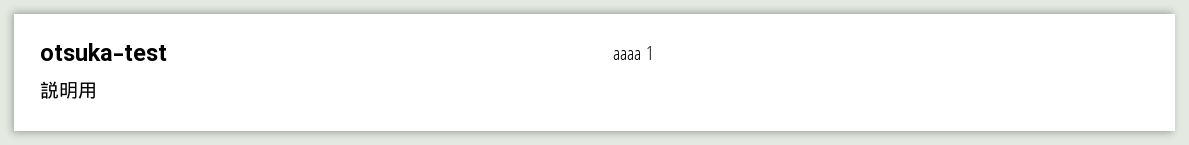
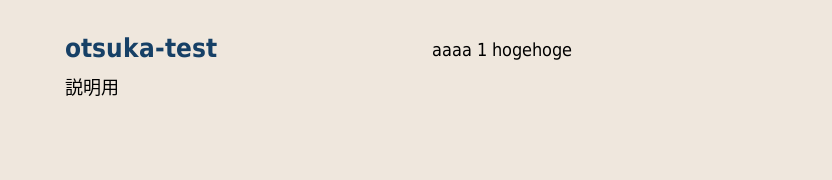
- aaaa 1
+ aaaa 1 hogehoge

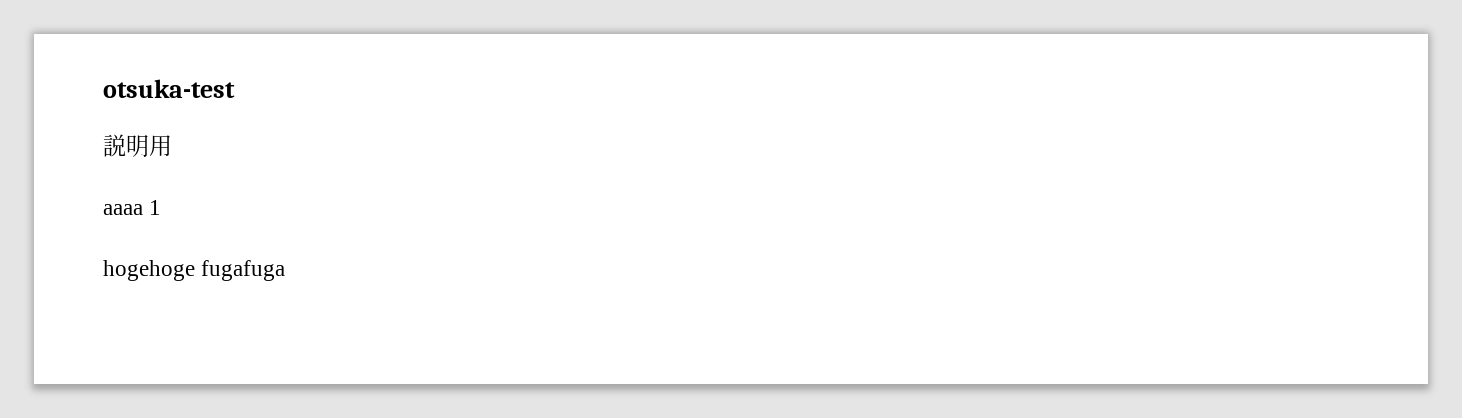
- aaaa 1 hogehoge
+ aaaa 1
+ hogehoge fugafuga

